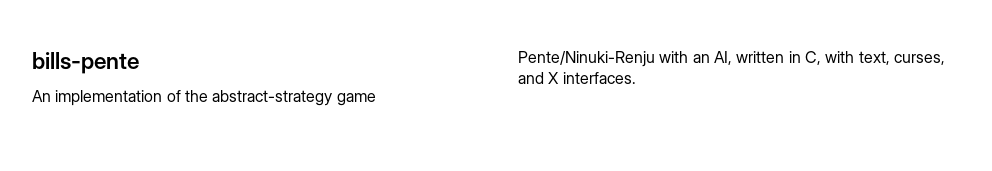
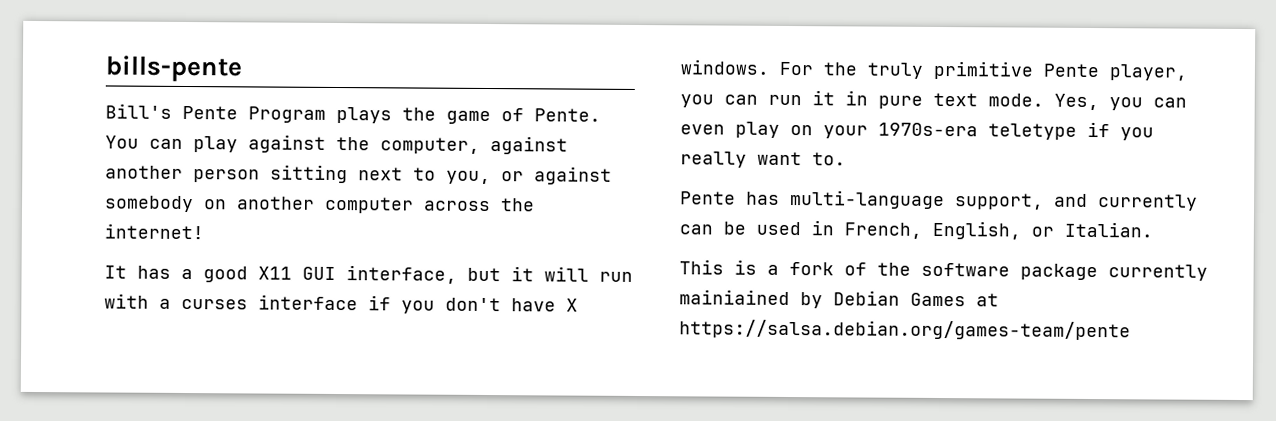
- An implementation of the abstract-strategy game Pente/Ninuki-Renju with an AI, written in C, with text, curses, and X interfaces.
+ Bill's Pente Program plays the game of Pente. You can play against the computer, against another person sitting next to you, or against somebody on another computer across the internet!
+ It has a good X11 GUI interface, but it will run with a curses interface if you don't have X windows. For the truly primitive Pente player, you can run it in pure text mode. Yes, you can even play on your 1970s-era teletype if you really want to.
+ Pente has multi-language support, and currently can be used in French, English, or Italian.
+ This is a fork of the software package currently mainiained by Debian Games at https://salsa.debian.org/games-team/pente

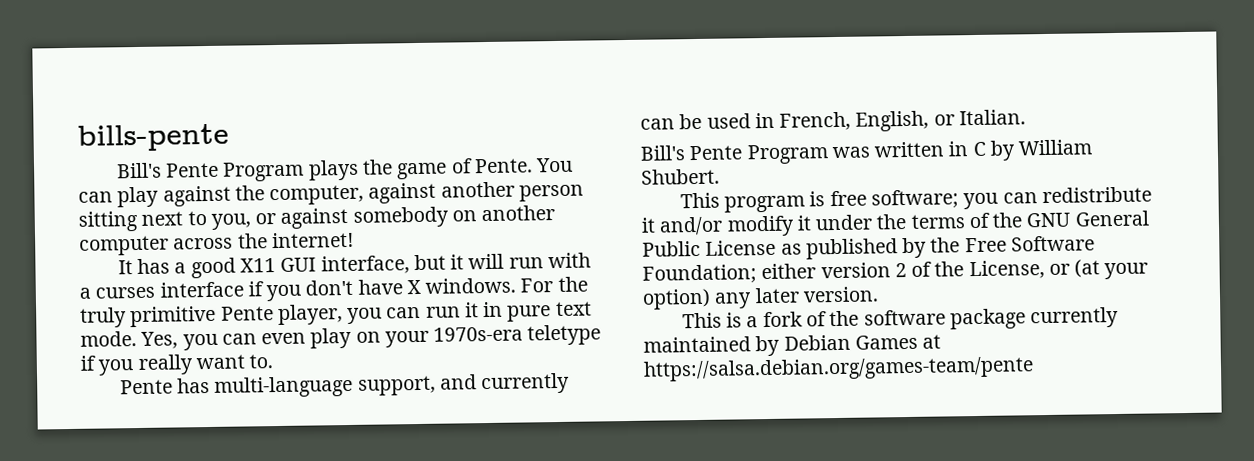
+ Bill's Pente Program was written in C by William Shubert.
+ This program is free software; you can redistribute it and/or modify it under the terms of the GNU General Public License as published by the Free Software Foundation; either version 2 of the License, or (at your option) any later version.
- This is a fork of the software package currently mainiained by Debian Games at https://salsa.debian.org/games-team/pente
+ This is a fork of the software package currently maintained by Debian Games at https://salsa.debian.org/games-team/pente

